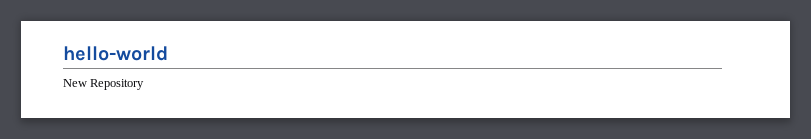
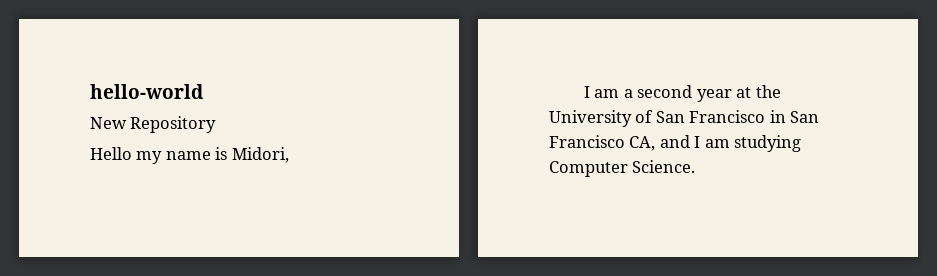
+ Hello my name is Midori,
+ I am a second year at the University of San Francisco in San Francisco CA, and I am studying Computer Science.

